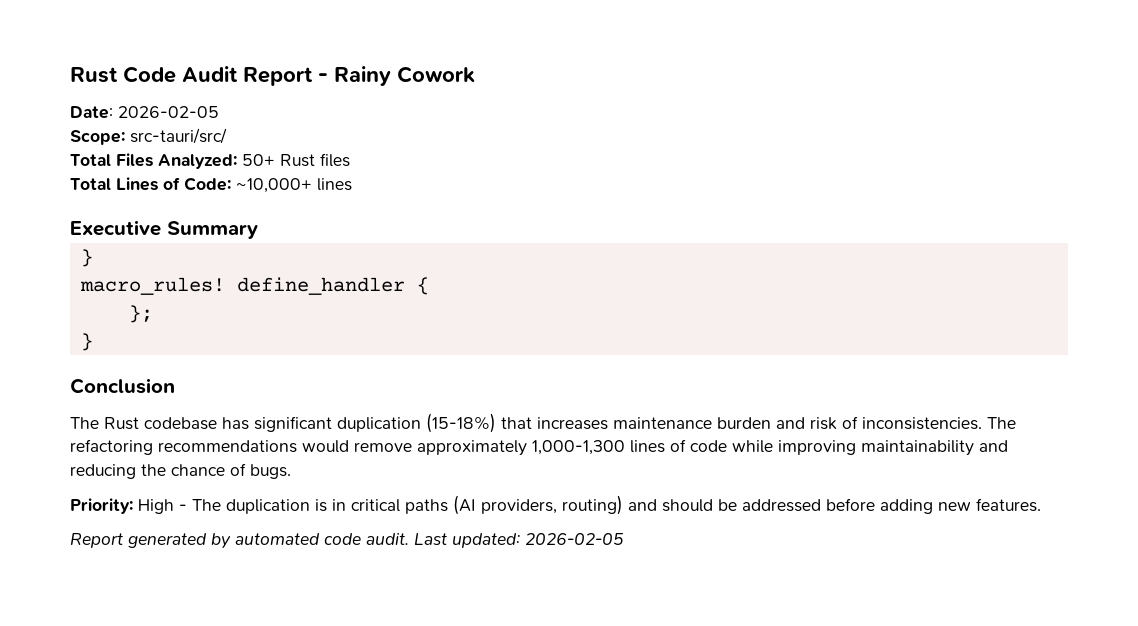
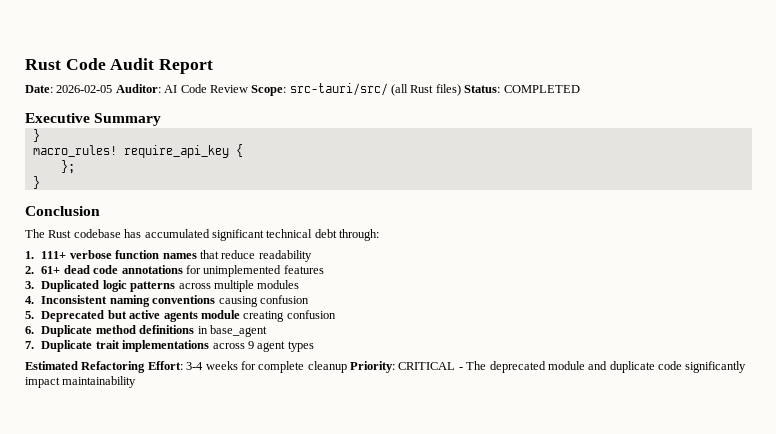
- Rust Code Audit Report - Rainy Cowork
+ Rust Code Audit Report
- Date: 2026-02-05
- Scope: src-tauri/src/
- Total Files Analyzed: 50+ Rust files
- Total Lines of Code: ~10,000+ lines
+ Date: 2026-02-05 Auditor: AI Code Review Scope: src-tauri/src/ (all Rust files) Status: COMPLETED
- macro_rules! define_handler {
+ macro_rules! require_api_key {
- The Rust codebase has significant duplication (15-18%) that increases maintenance burden and risk of inconsistencies. The refactoring recommendations would remove approximately 1,000-1,300 lines of code while improving maintainability and reducing the chance of bugs.
- Priority: High - The duplication is in critical paths (AI providers, routing) and should be addressed before adding new features.
- Report generated by automated code audit. Last updated: 2026-02-05
+ The Rust codebase has accumulated significant technical debt through:
+ 1. 111+ verbose function names that reduce readability
+ 2. 61+ dead code annotations for unimplemented features
+ 3. Duplicated logic patterns across multiple modules
+ 4. Inconsistent naming conventions causing confusion
+ 5. Deprecated but active agents module creating confusion
+ 6. Duplicate method definitions in base_agent
+ 7. Duplicate trait implementations across 9 agent types
+ Estimated Refactoring Effort: 3-4 weeks for complete cleanup Priority: CRITICAL - The deprecated module and duplicate code significantly impact maintainability

